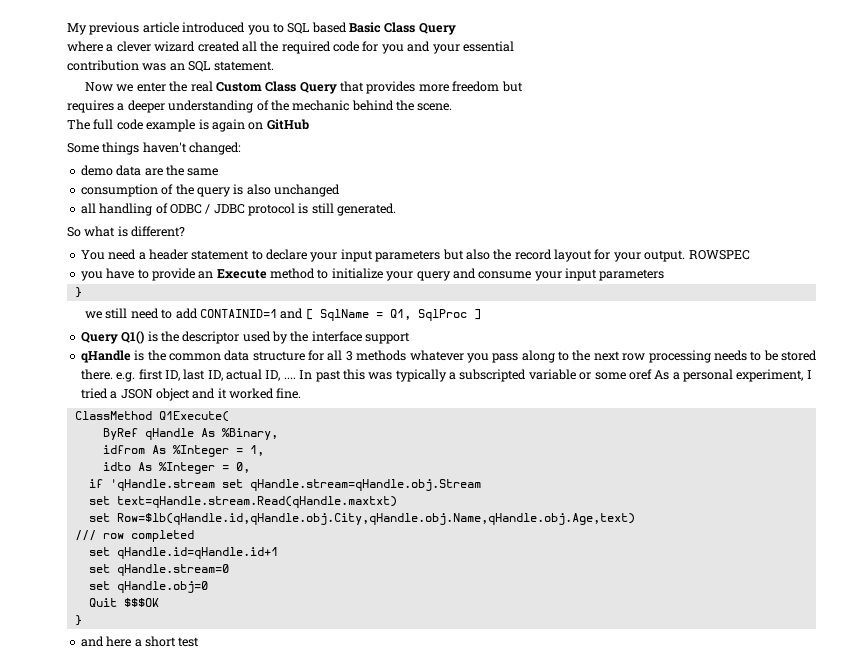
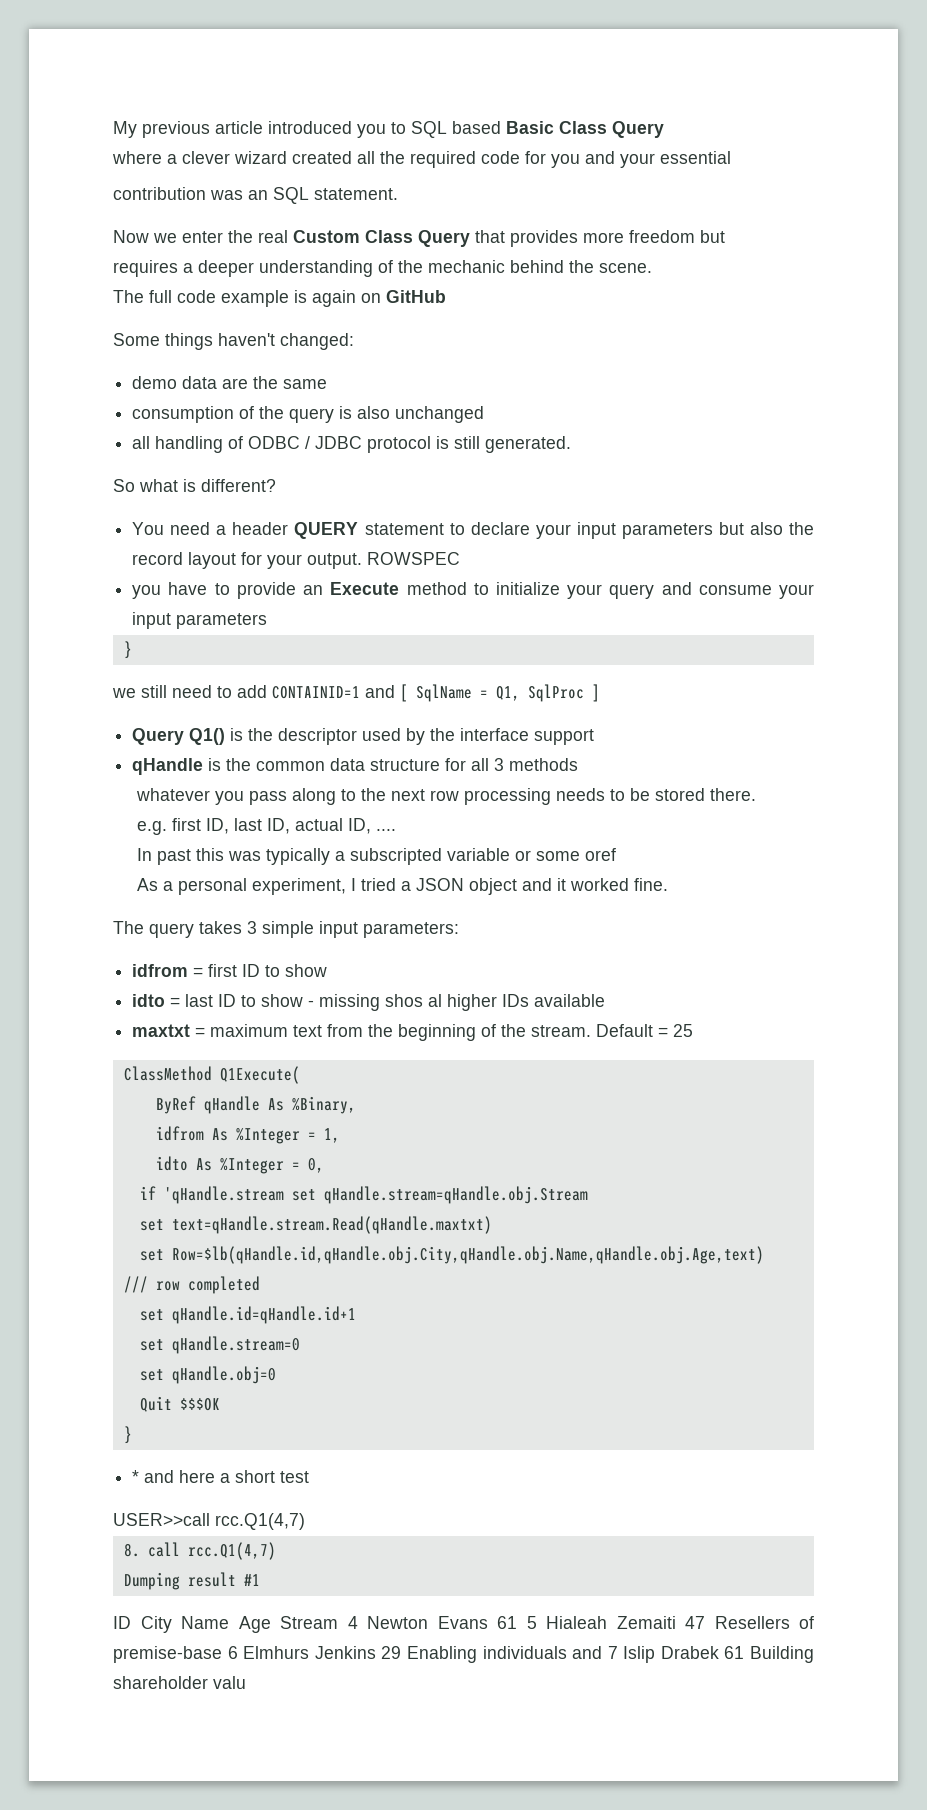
- You need a header statement to declare your input parameters but also the record layout for your output.
+ You need a header QUERY statement to declare your input parameters but also the record layout for your output.
- qHandle is the common data structure for all 3 methods whatever you pass along to the next row processing needs to be stored there. e.g. first ID, last ID, actual ID, .... In past this was typically a subscripted variable or some oref As a personal experiment, I tried a JSON object and it worked fine.
+ qHandle is the common data structure for all 3 methods
+ whatever you pass along to the next row processing needs to be stored there.
+ e.g. first ID, last ID, actual ID, ....
+ In past this was typically a subscripted variable or some oref
+ As a personal experiment, I tried a JSON object and it worked fine.
+ The query takes 3 simple input parameters:
+ idfrom = first ID to show
+ idto = last ID to show - missing shos al higher IDs available
+ maxtxt = maximum text from the beginning of the stream. Default = 25
- and here a short test
+ * and here a short test
+ USER>>call rcc.Q1(4,7)
+ 8. call rcc.Q1(4,7)
+ Dumping result #1
+ ID City Name Age Stream 4 Newton Evans 61 5 Hialeah Zemaiti 47 Resellers of premise-base 6 Elmhurs Jenkins 29 Enabling individuals and 7 Islip Drabek 61 Building shareholder valu

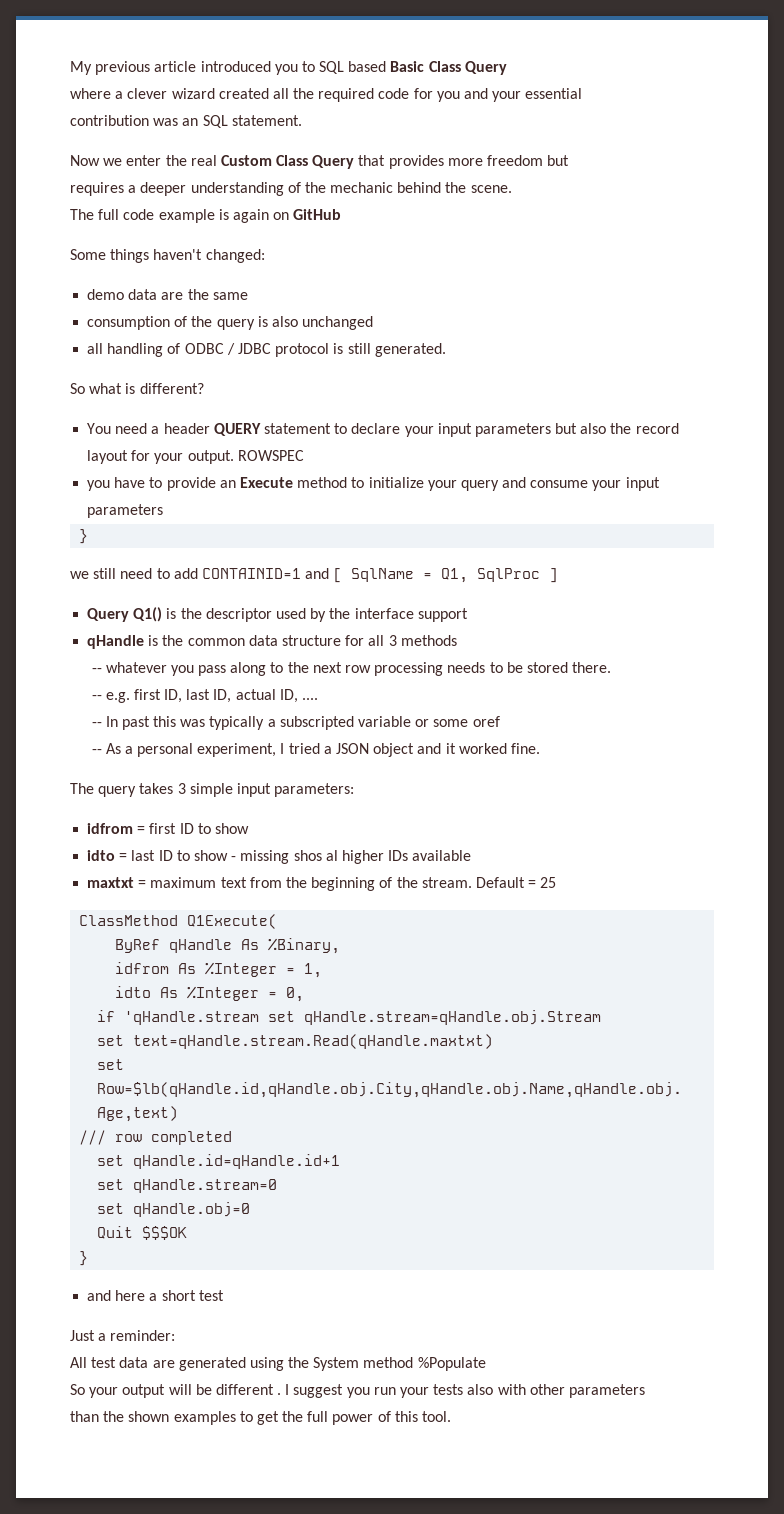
- whatever you pass along to the next row processing needs to be stored there.
+ -- whatever you pass along to the next row processing needs to be stored there.
- e.g. first ID, last ID, actual ID, ....
+ -- e.g. first ID, last ID, actual ID, ....
- In past this was typically a subscripted variable or some oref
+ -- In past this was typically a subscripted variable or some oref
- As a personal experiment, I tried a JSON object and it worked fine.
+ -- As a personal experiment, I tried a JSON object and it worked fine.
- * and here a short test
+ and here a short test
- USER>>call rcc.Q1(4,7)
- 8. call rcc.Q1(4,7)
- Dumping result #1
- ID City Name Age Stream 4 Newton Evans 61 5 Hialeah Zemaiti 47 Resellers of premise-base 6 Elmhurs Jenkins 29 Enabling individuals and 7 Islip Drabek 61 Building shareholder valu
+ Just a reminder:
+ All test data are generated using the System method %Populate
+ So your output will be different . I suggest you run your tests also with other parameters
+ than the shown examples to get the full power of this tool.

